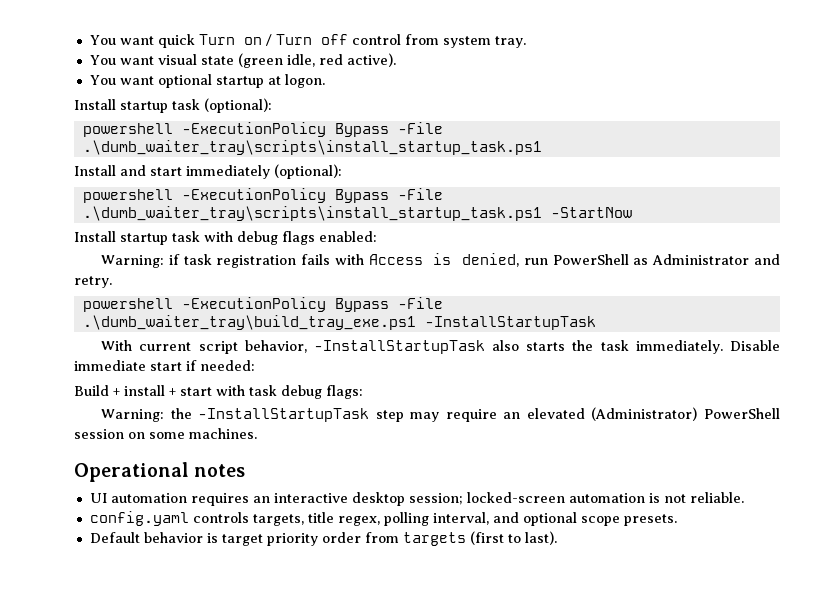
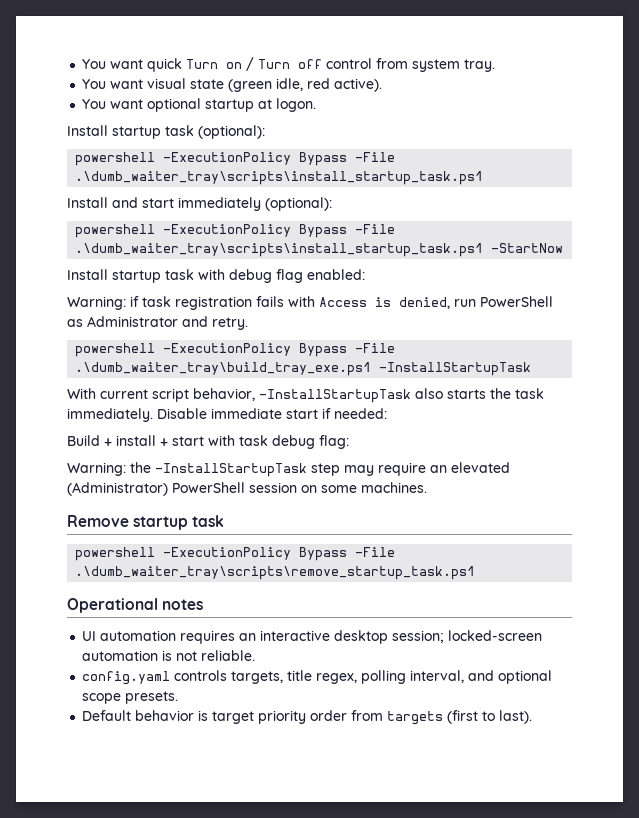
- Install startup task with debug flags enabled:
+ Install startup task with debug flag enabled:
- Build + install + start with task debug flags:
+ Build + install + start with task debug flag:
+ Remove startup task
+ powershell -ExecutionPolicy Bypass -File .\dumb_waiter_tray\scripts\remove_startup_task.ps1

